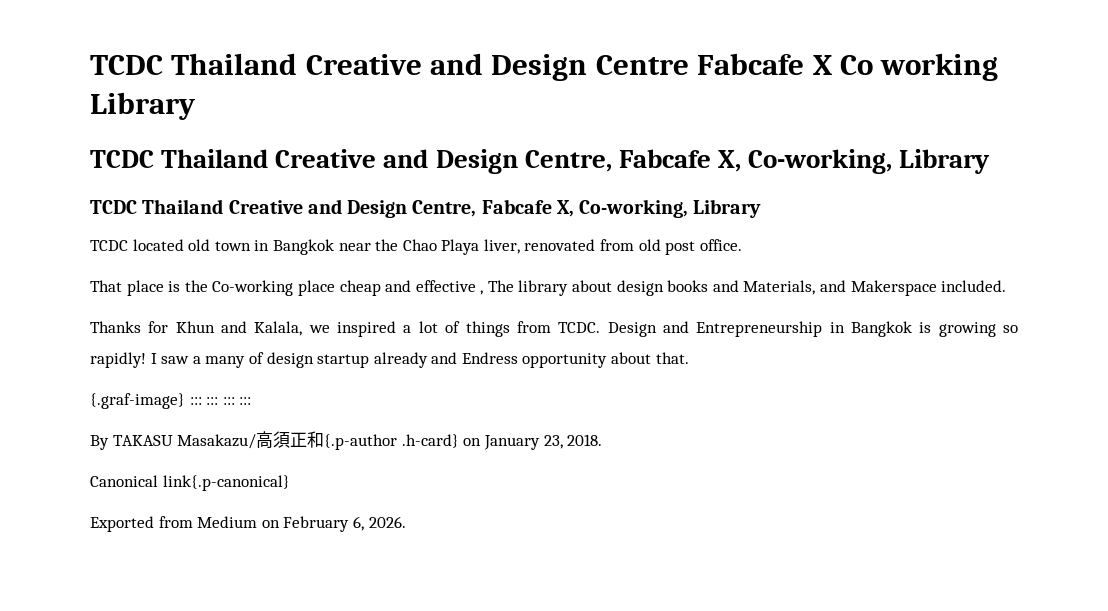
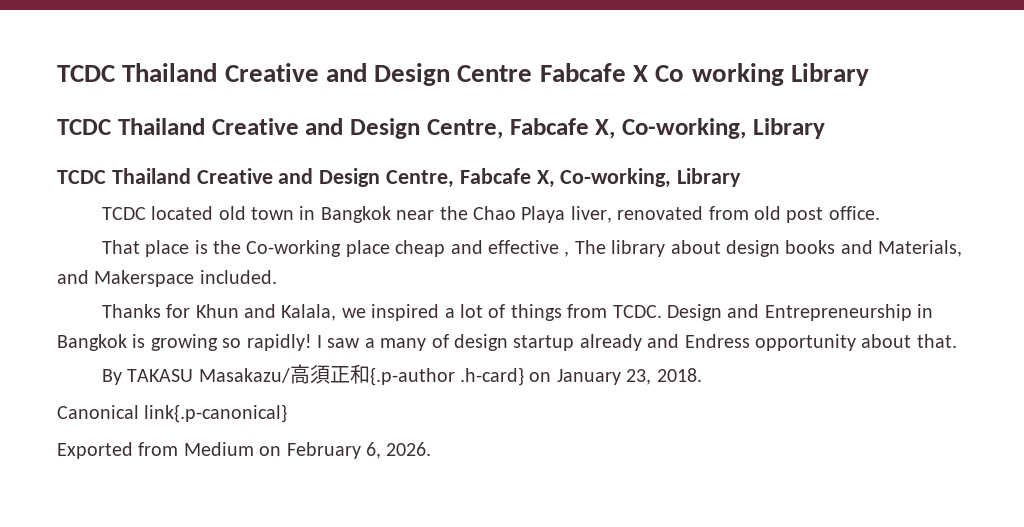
- {.graf-image} ::: ::: ::: :::

